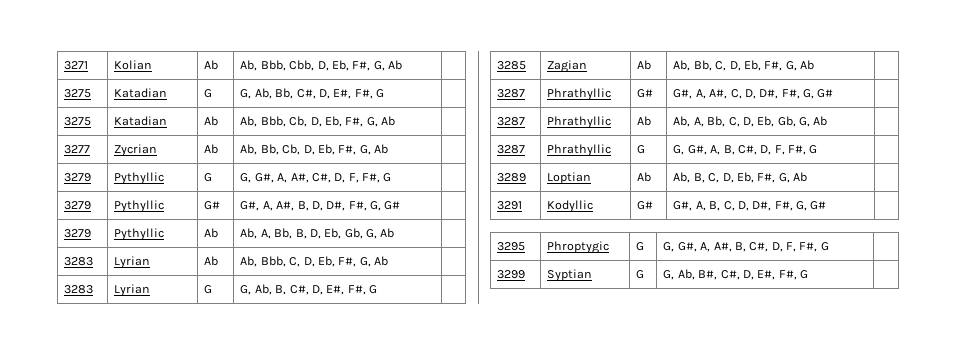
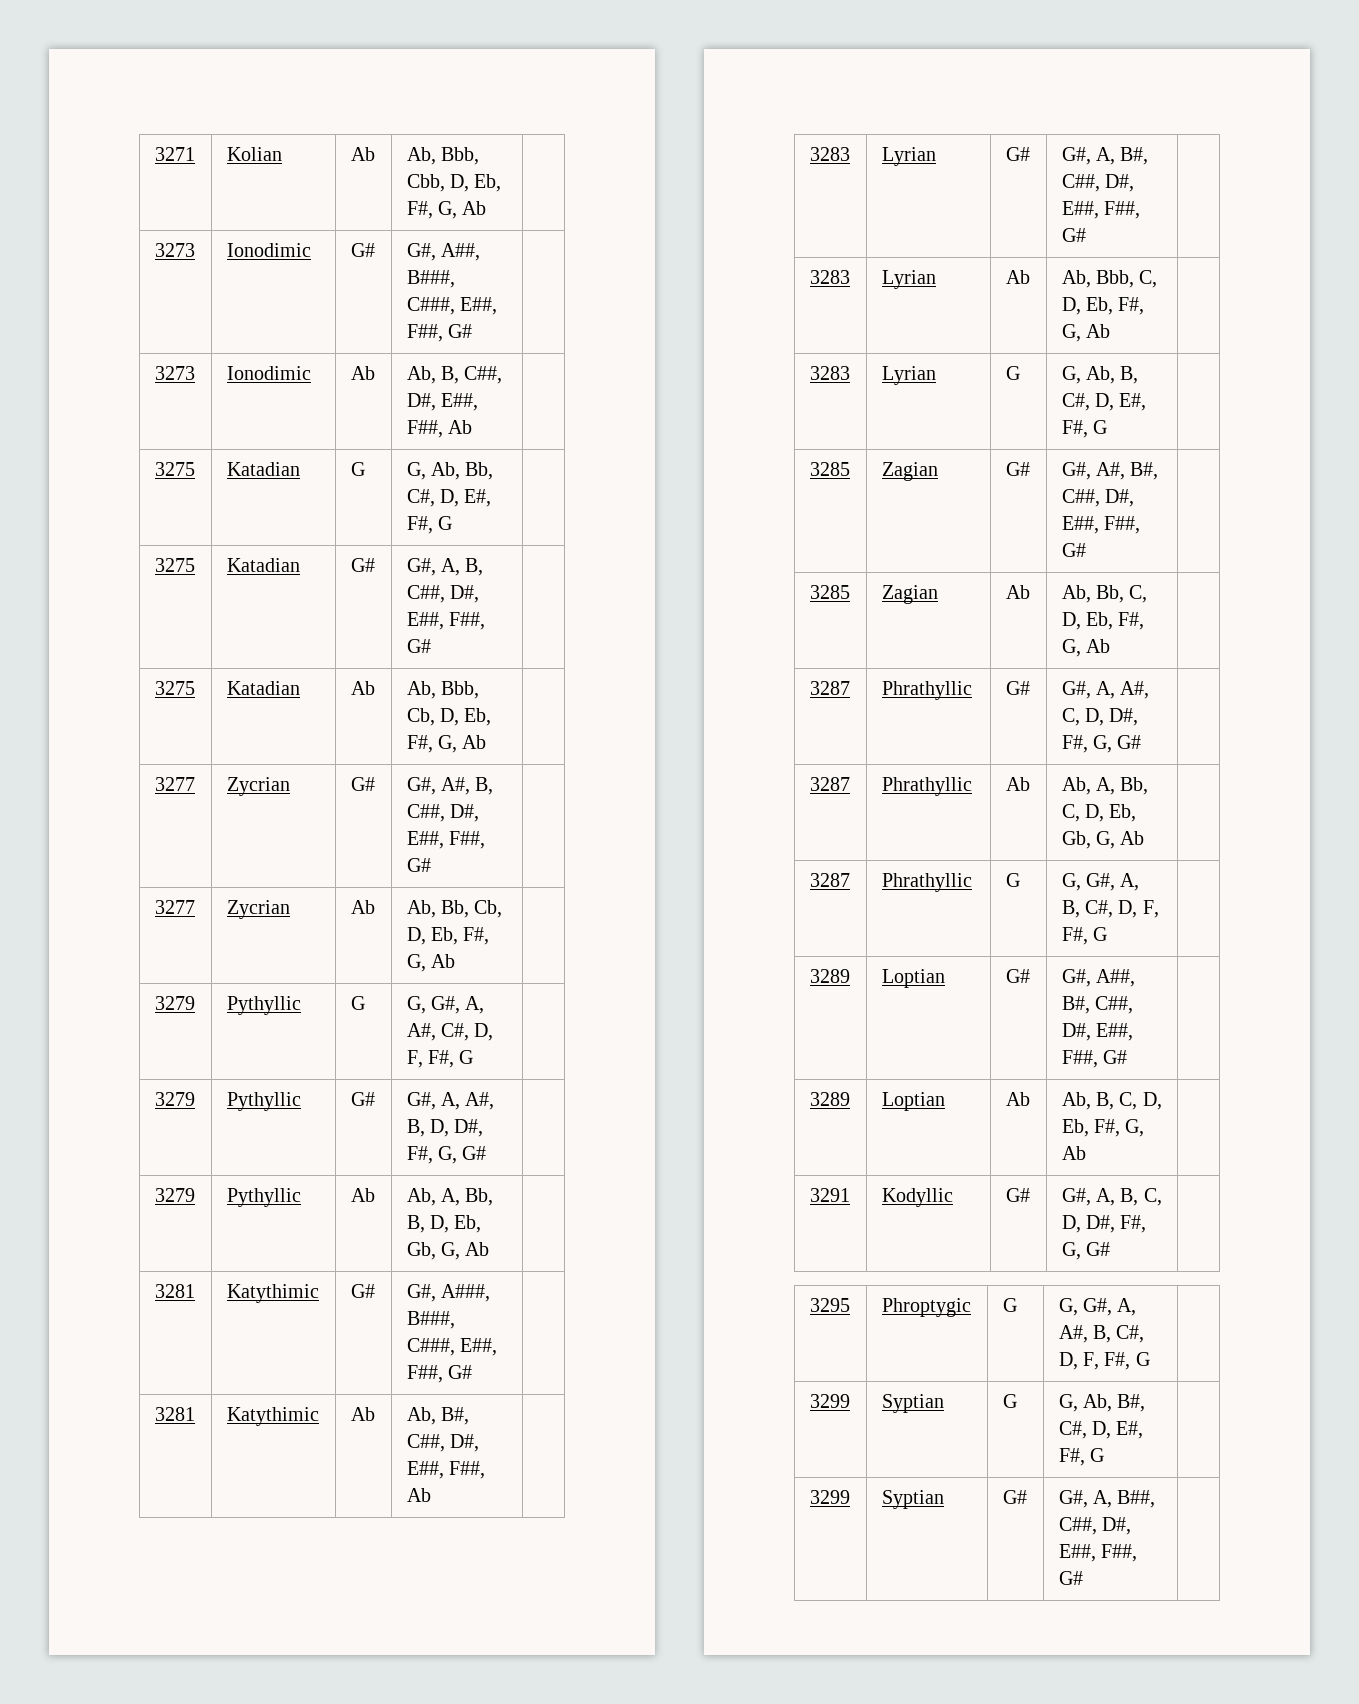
+ 3273 | Ionodimic | G# | G#, A##, B###, C###, E##, F##, G# |
+ 3273 | Ionodimic | Ab | Ab, B, C##, D#, E##, F##, Ab |
+ 3275 | Katadian | G# | G#, A, B, C##, D#, E##, F##, G# |
+ 3277 | Zycrian | G# | G#, A#, B, C##, D#, E##, F##, G# |
+ 3281 | Katythimic | G# | G#, A###, B###, C###, E##, F##, G# |
+ 3281 | Katythimic | Ab | Ab, B#, C##, D#, E##, F##, Ab |
+ 3283 | Lyrian | G# | G#, A, B#, C##, D#, E##, F##, G# |
+ 3285 | Zagian | G# | G#, A#, B#, C##, D#, E##, F##, G# |
+ 3289 | Loptian | G# | G#, A##, B#, C##, D#, E##, F##, G# |
+ 3299 | Syptian | G# | G#, A, B##, C##, D#, E##, F##, G# |

